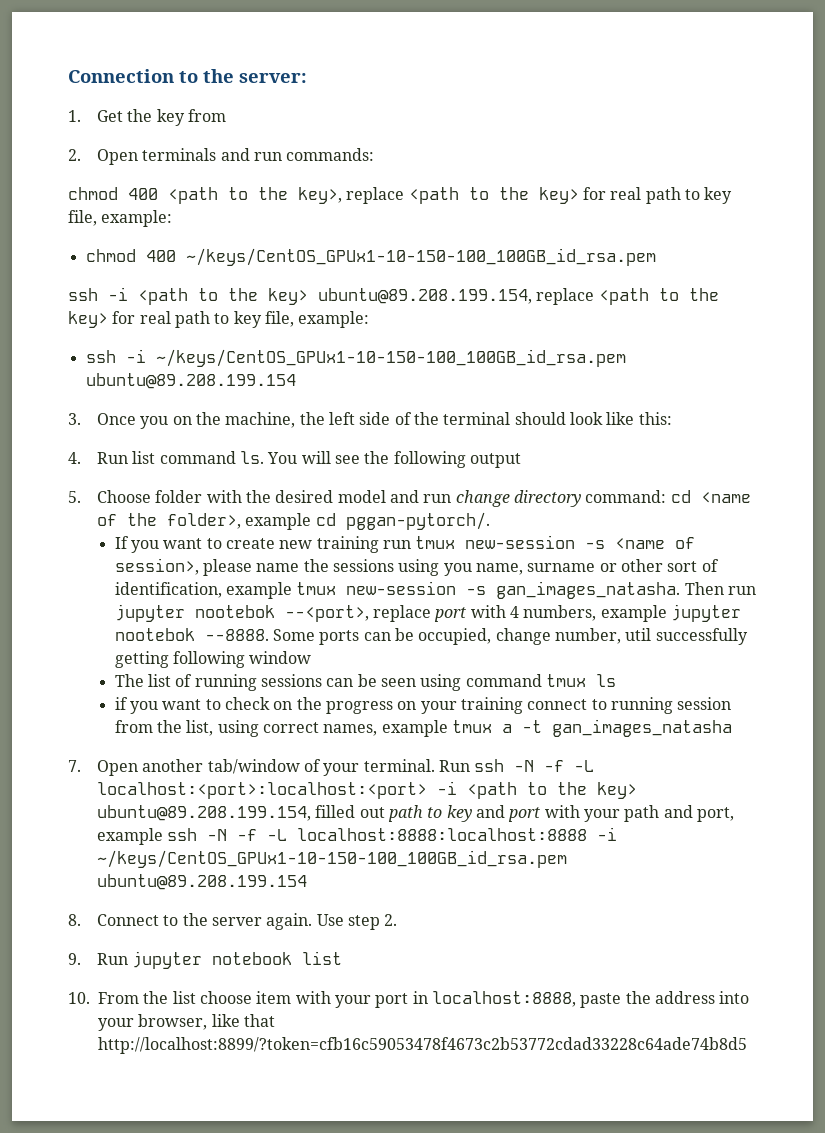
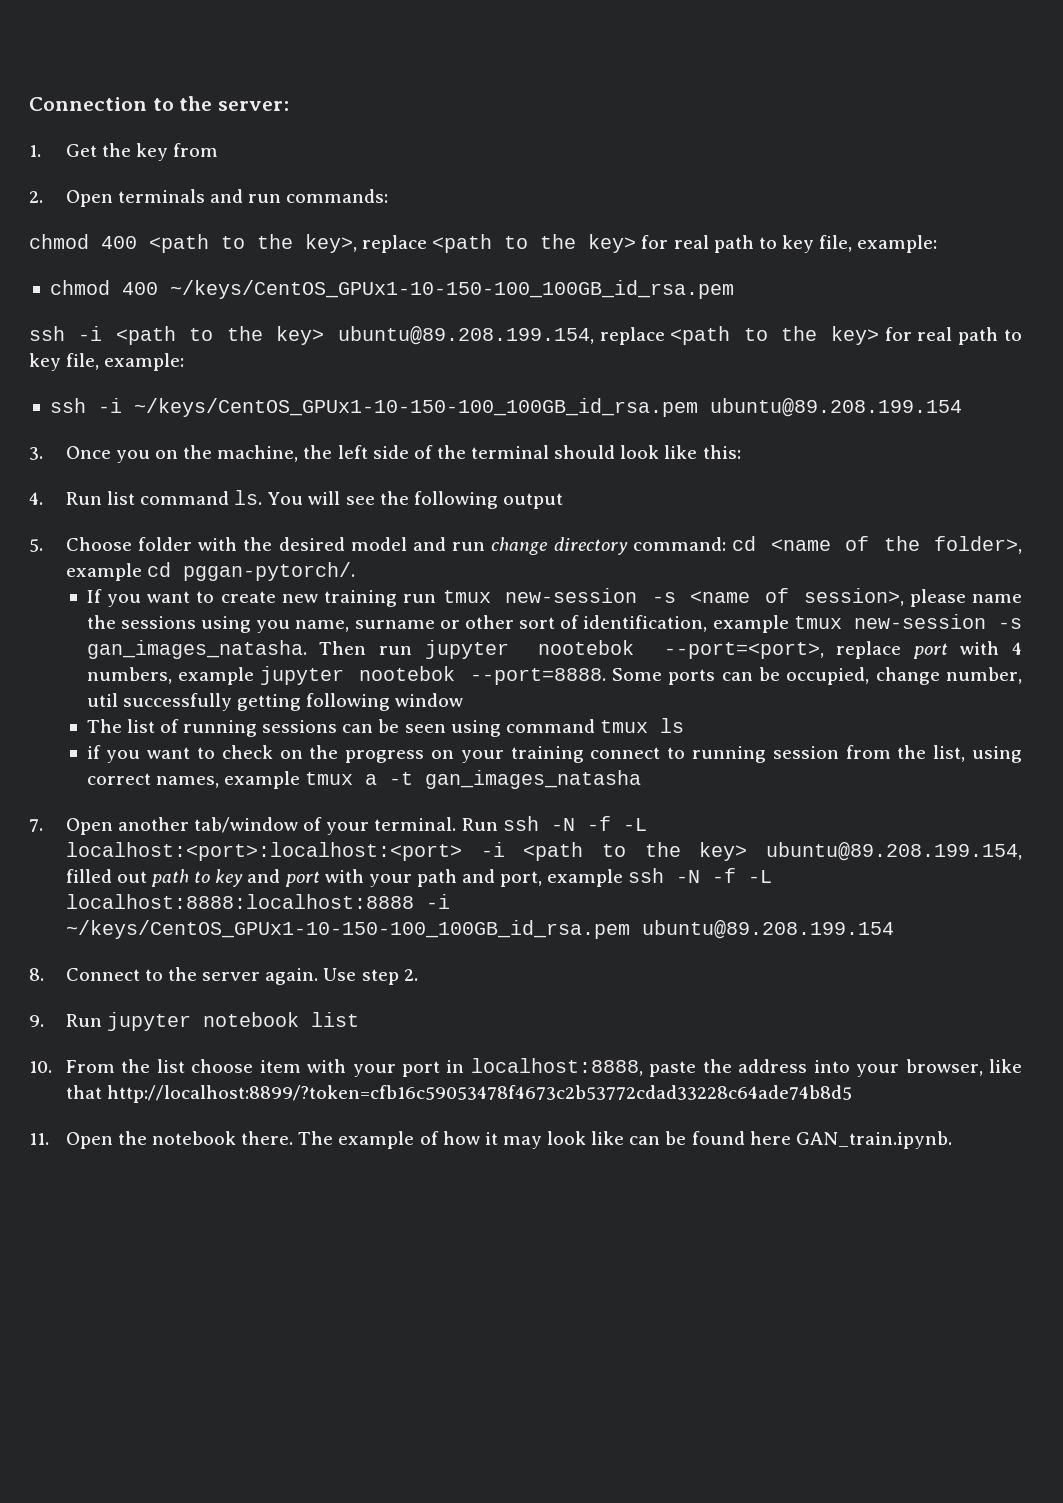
- Then run jupyter nootebok --<port>, replace port with 4 numbers, example jupyter nootebok --8888.
+ Then run jupyter nootebok --port=<port>, replace port with 4 numbers, example jupyter nootebok --port=8888.
+ 11. Open the notebook there. The example of how it may look like can be found here GAN_train.ipynb.

